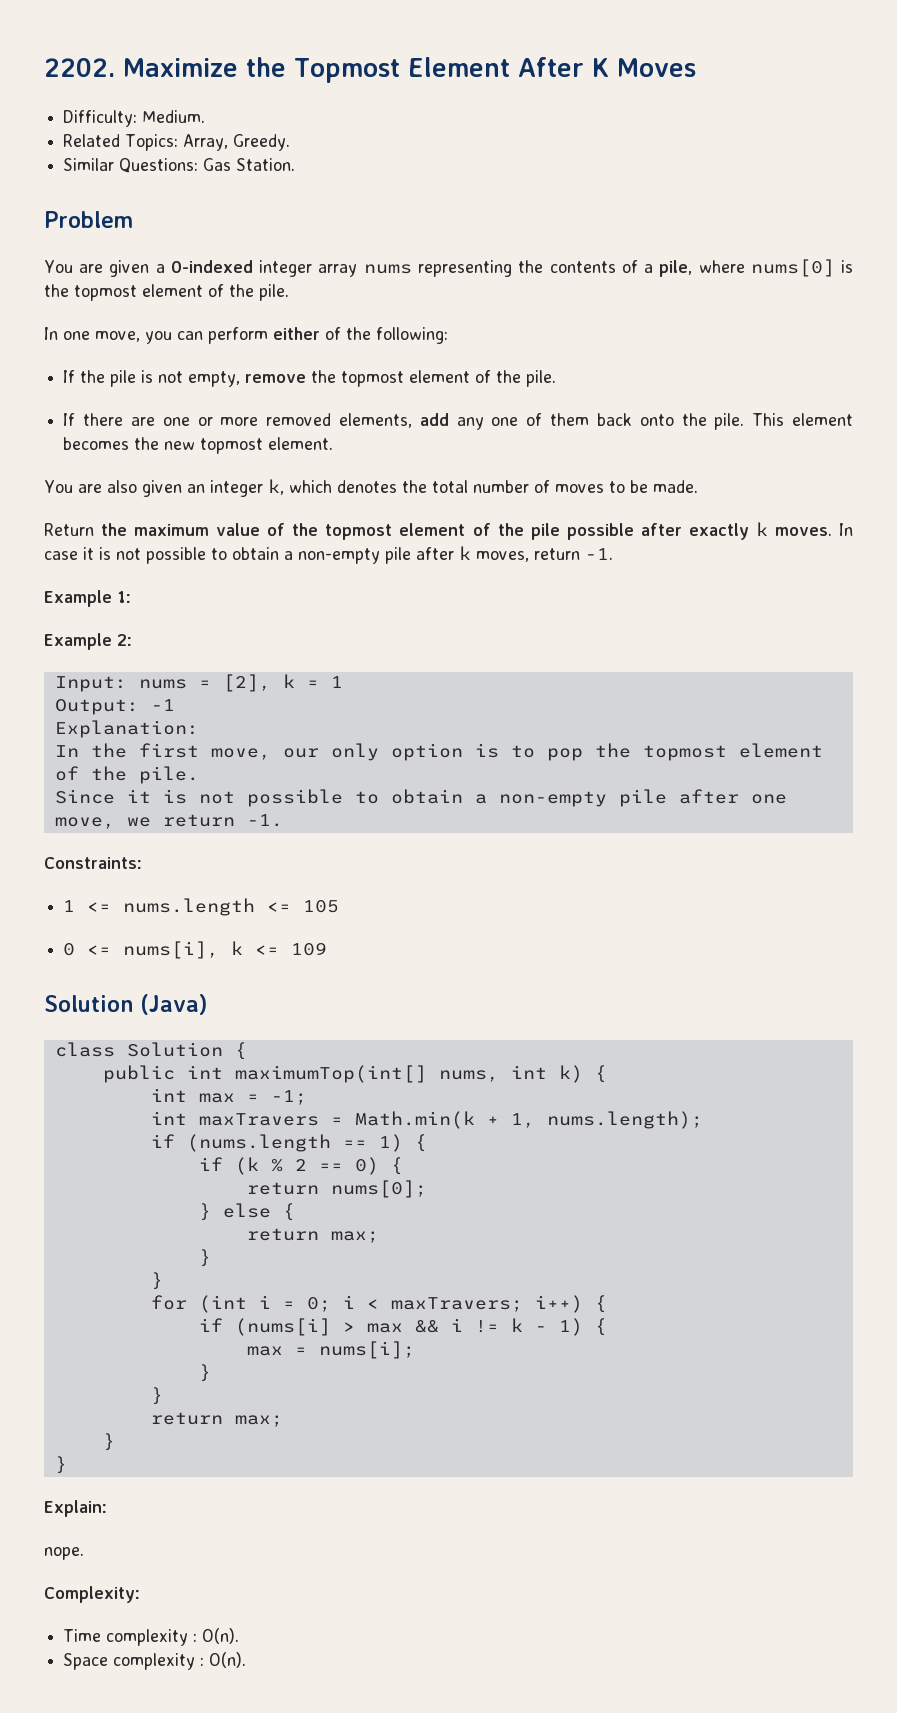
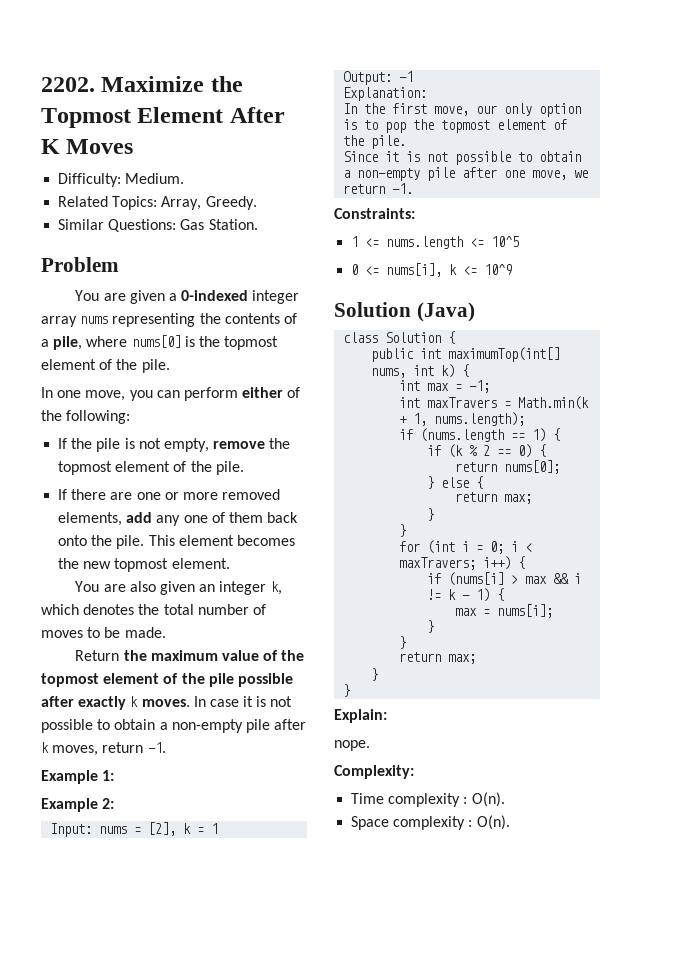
- 1 <= nums.length <= 105
+ 1 <= nums.length <= 10^5
- 0 <= nums[i], k <= 109
+ 0 <= nums[i], k <= 10^9

